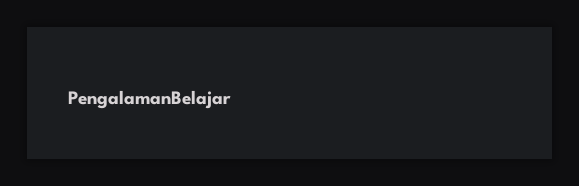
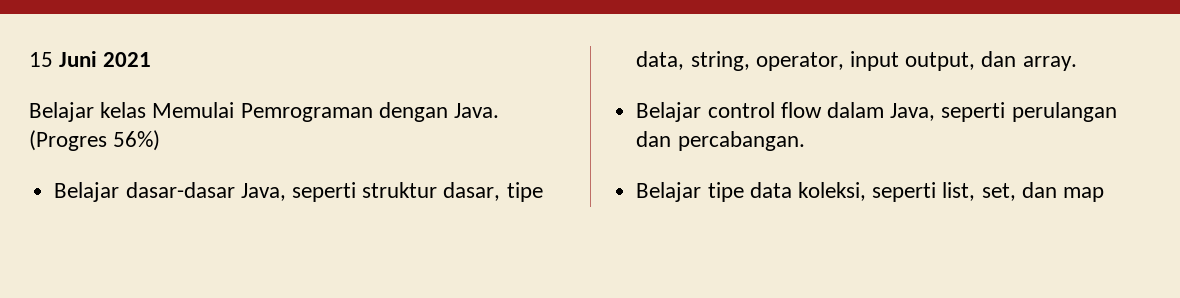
- PengalamanBelajar
+ 15 Juni 2021
+ Belajar kelas Memulai Pemrograman dengan Java. (Progres 56%)
+ Belajar dasar-dasar Java, seperti struktur dasar, tipe data, string, operator, input output, dan array.
+ Belajar control flow dalam Java, seperti perulangan dan percabangan.
+ Belajar tipe data koleksi, seperti list, set, dan map

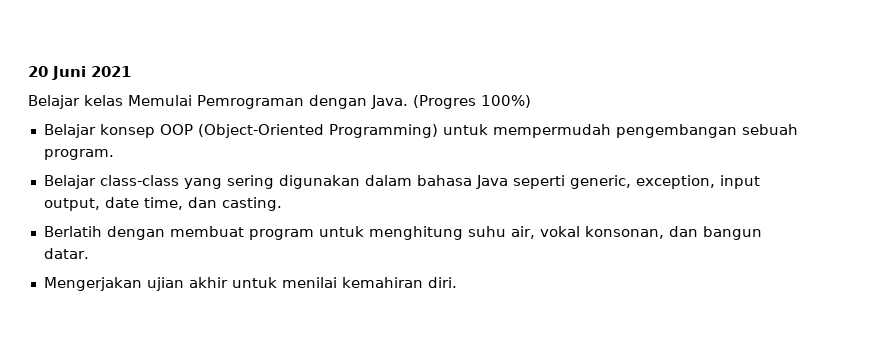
- 15 Juni 2021
+ 20 Juni 2021
- (Progres 56%)
- Belajar dasar-dasar Java, seperti struktur dasar, tipe data, string, operator, input output, dan array.
- Belajar control flow dalam Java, seperti perulangan dan percabangan.
- Belajar tipe data koleksi, seperti list, set, dan map
+ (Progres 100%)
+ Belajar konsep OOP (Object-Oriented Programming) untuk mempermudah pengembangan sebuah program.
+ Belajar class-class yang sering digunakan dalam bahasa Java seperti generic, exception, input output, date time, dan casting.
+ Berlatih dengan membuat program untuk menghitung suhu air, vokal konsonan, dan bangun datar.
+ Mengerjakan ujian akhir untuk menilai kemahiran diri.

